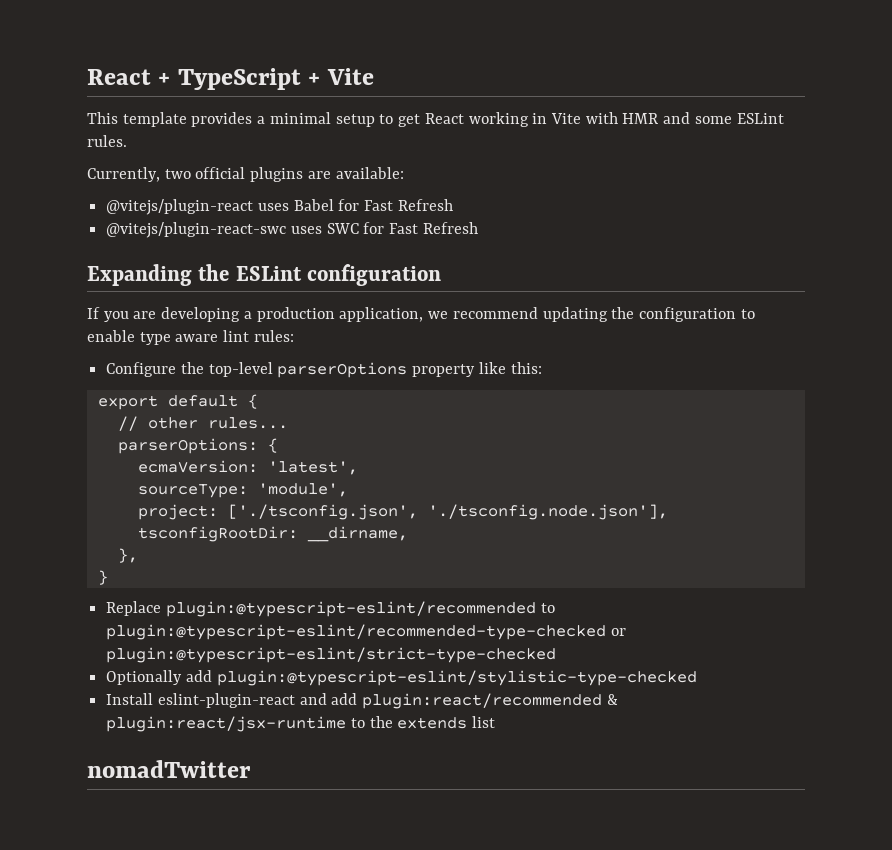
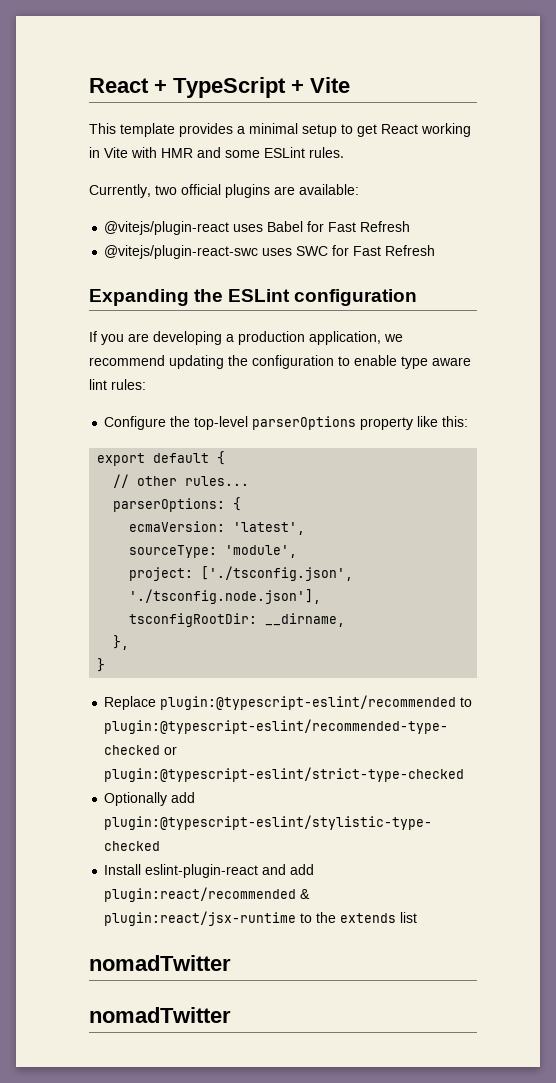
  Install eslint-plugin-react and add plugin:react/recommended & plugin:react/jsx-runtime to the extends list
+ nomadTwitter

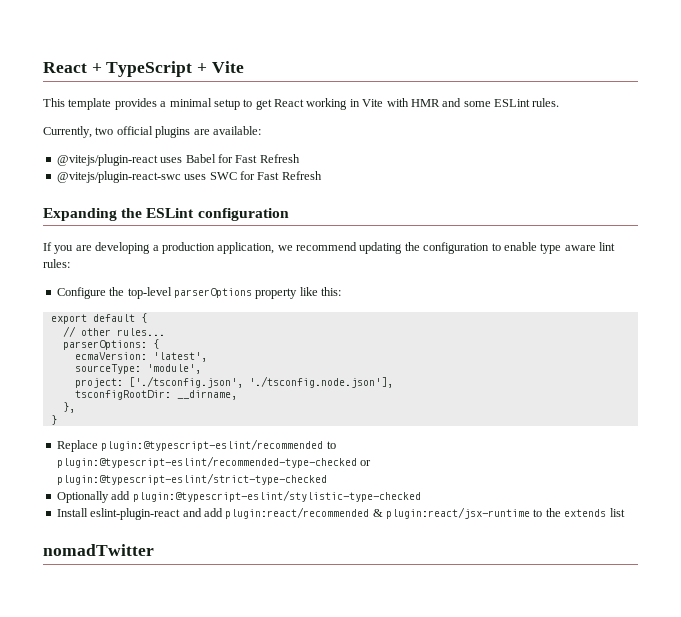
  Install eslint-plugin-react and add plugin:react/recommended & plugin:react/jsx-runtime to the extends list
- nomadTwitter

